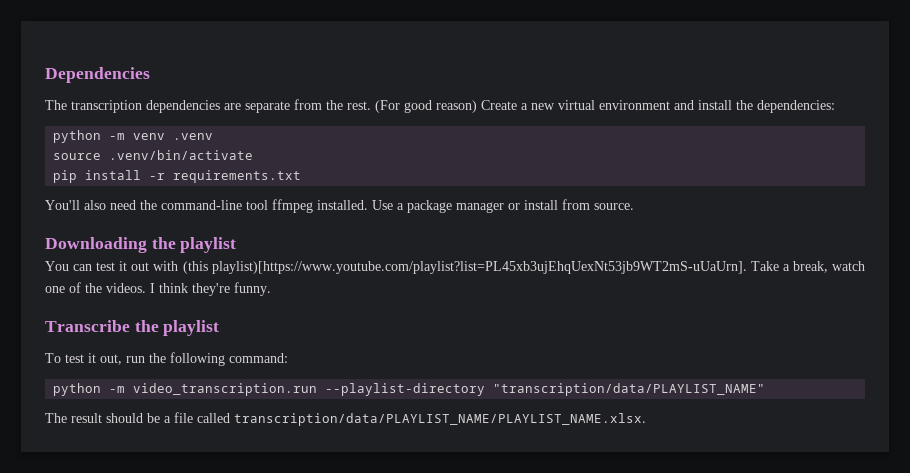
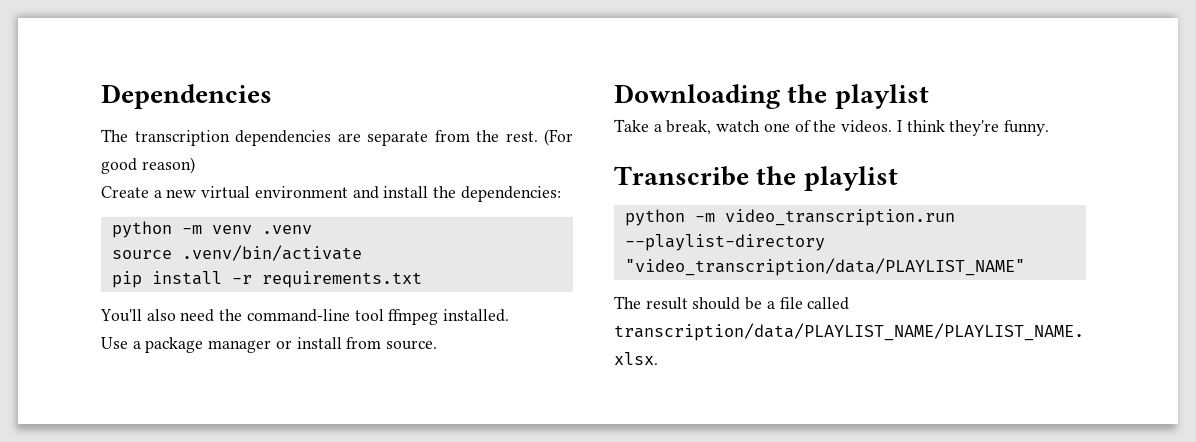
- (For good reason) Create a new virtual environment and install the dependencies:
+ (For good reason)
+ Create a new virtual environment and install the dependencies:
- You'll also need the command-line tool ffmpeg installed. Use a package manager or install from source.
+ You'll also need the command-line tool ffmpeg installed.
+ Use a package manager or install from source.
- You can test it out with (this playlist)[https://www.youtube.com/playlist?list=PL45xb3ujEhqUexNt53jb9WT2mS-uUaUrn]. Take a break, watch one of the videos.
+ Take a break, watch one of the videos.
- To test it out, run the following command:
- python -m video_transcription.run --playlist-directory "transcription/data/PLAYLIST_NAME"
+ python -m video_transcription.run --playlist-directory "video_transcription/data/PLAYLIST_NAME"

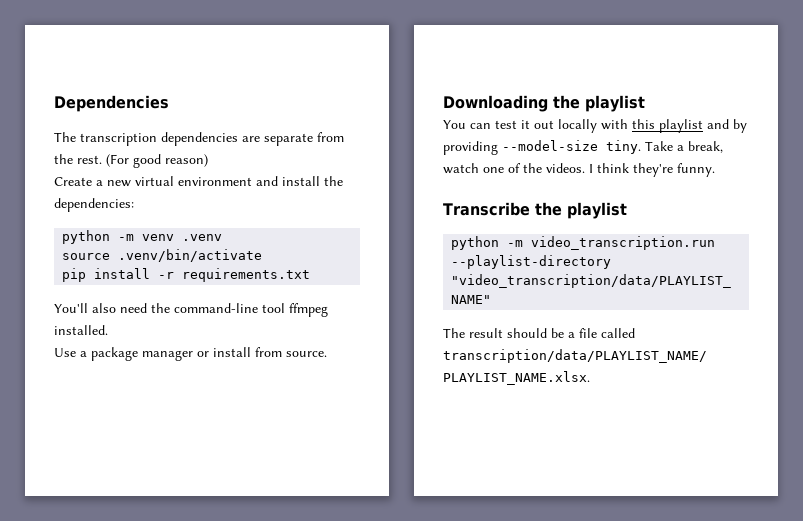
+ You can test it out locally with this playlist and by providing --model-size tiny.

